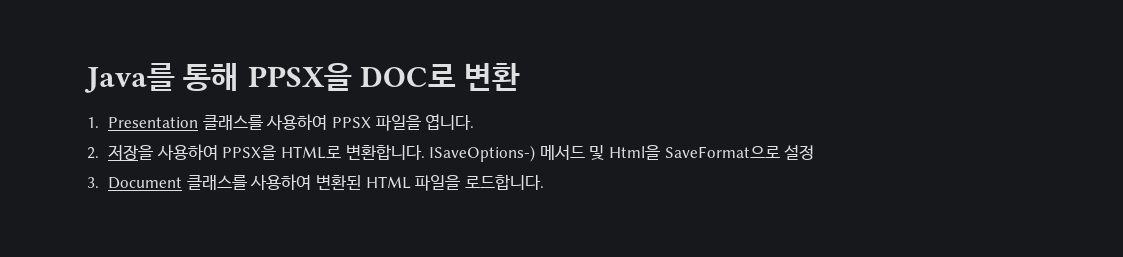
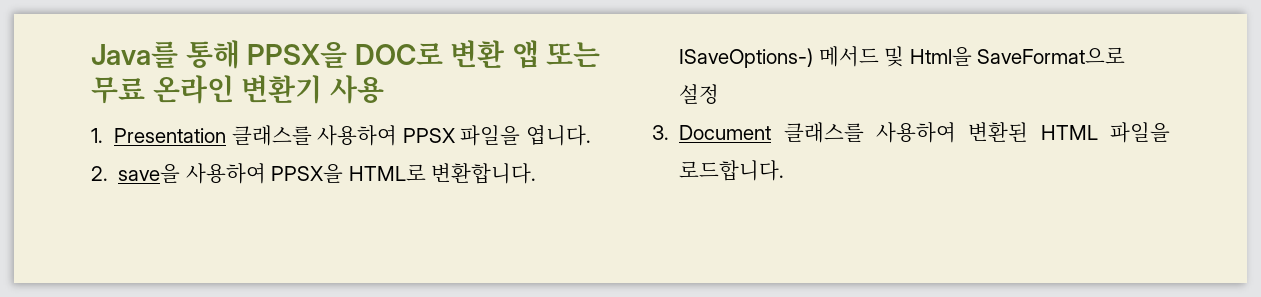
- Java를 통해 PPSX을 DOC로 변환
+ Java를 통해 PPSX을 DOC로 변환 앱 또는 무료 온라인 변환기 사용
- 2. 저장을 사용하여 PPSX을 HTML로 변환합니다.
+ 2. save을 사용하여 PPSX을 HTML로 변환합니다.

